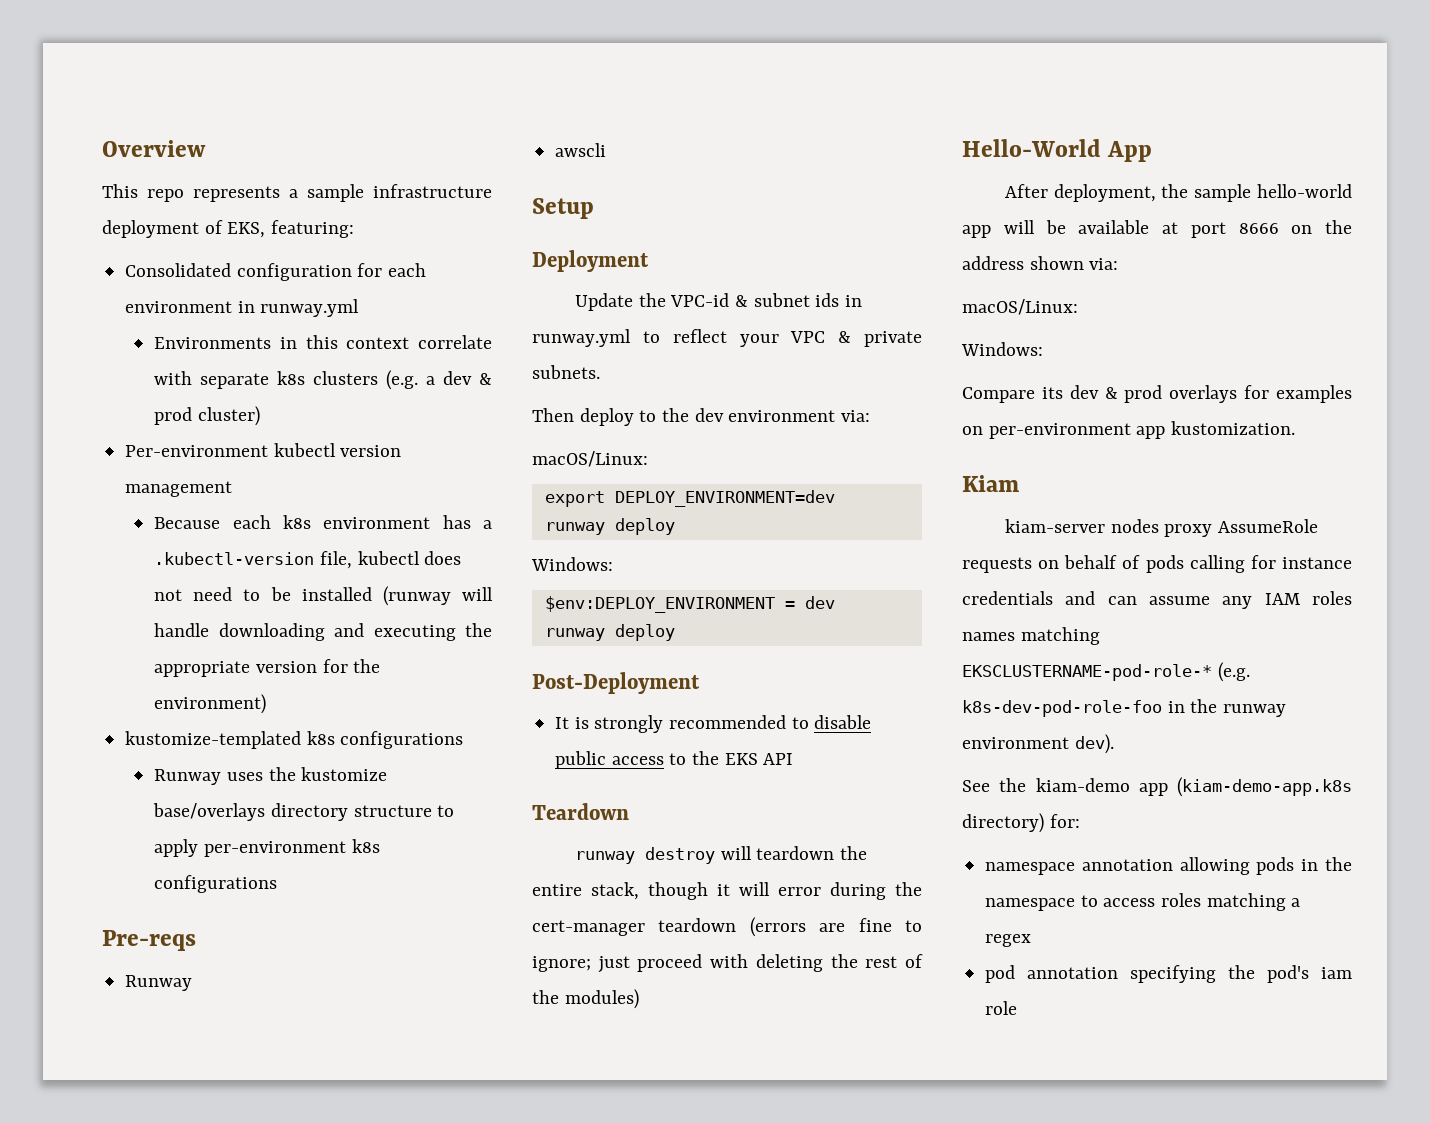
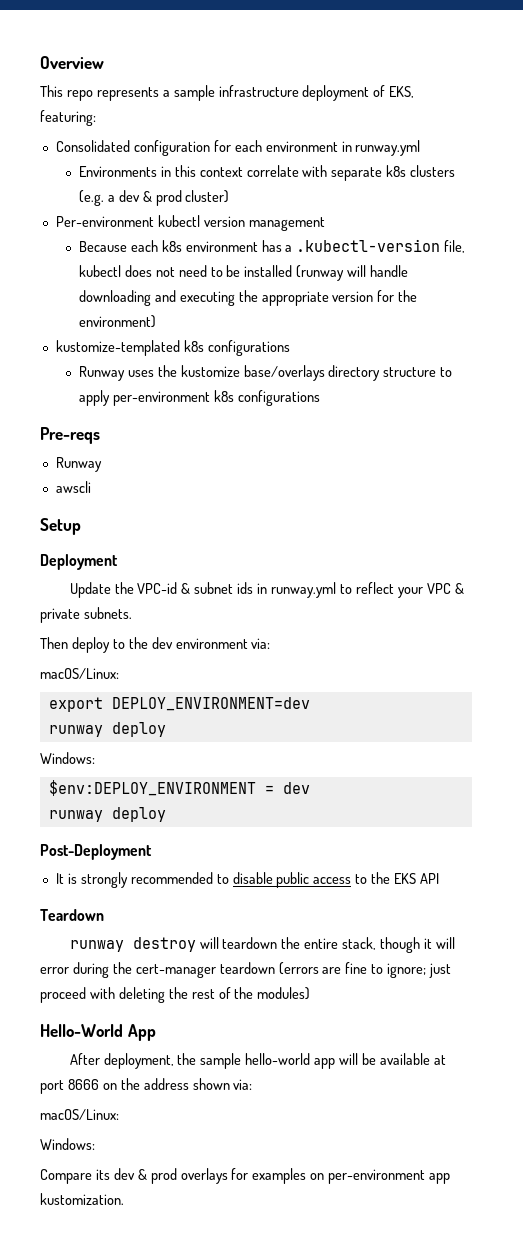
- Kiam
- kiam-server nodes proxy AssumeRole requests on behalf of pods calling for instance credentials and can assume any IAM roles names matching EKSCLUSTERNAME-pod-role-* (e.g. k8s-dev-pod-role-foo in the runway environment dev).
- See the kiam-demo app (kiam-demo-app.k8s directory) for:
- namespace annotation allowing pods in the namespace to access roles matching a regex
- pod annotation specifying the pod's iam role

